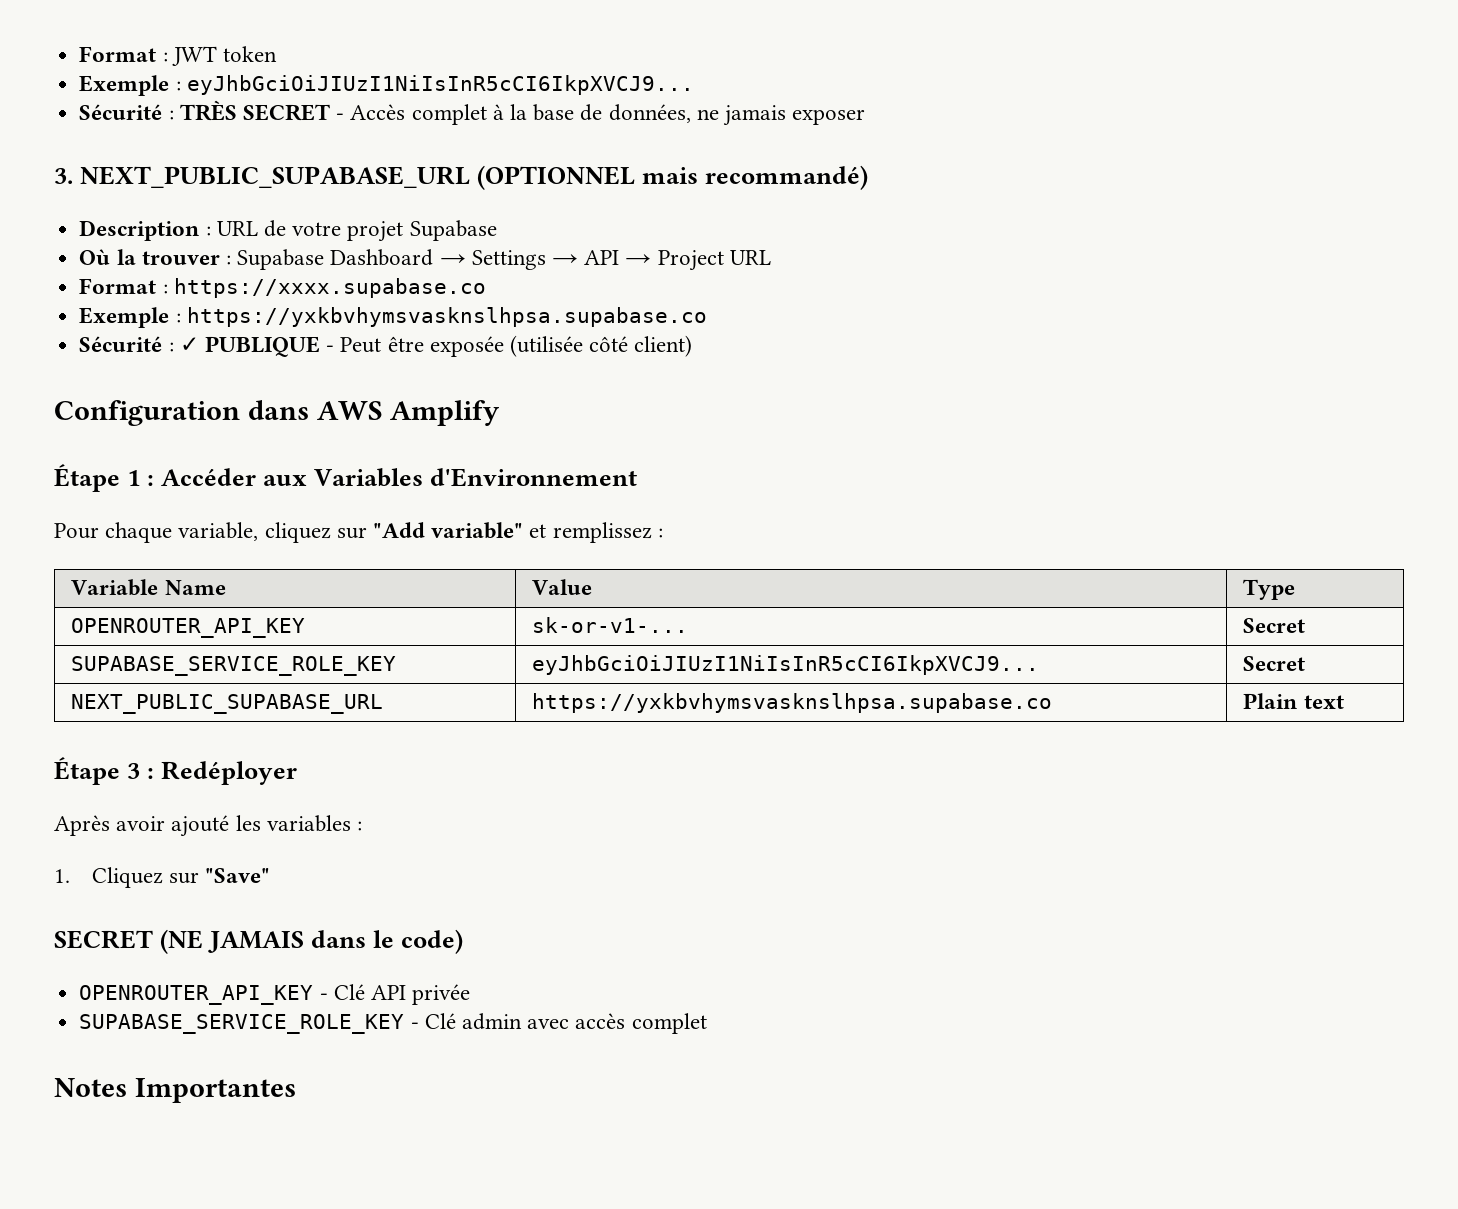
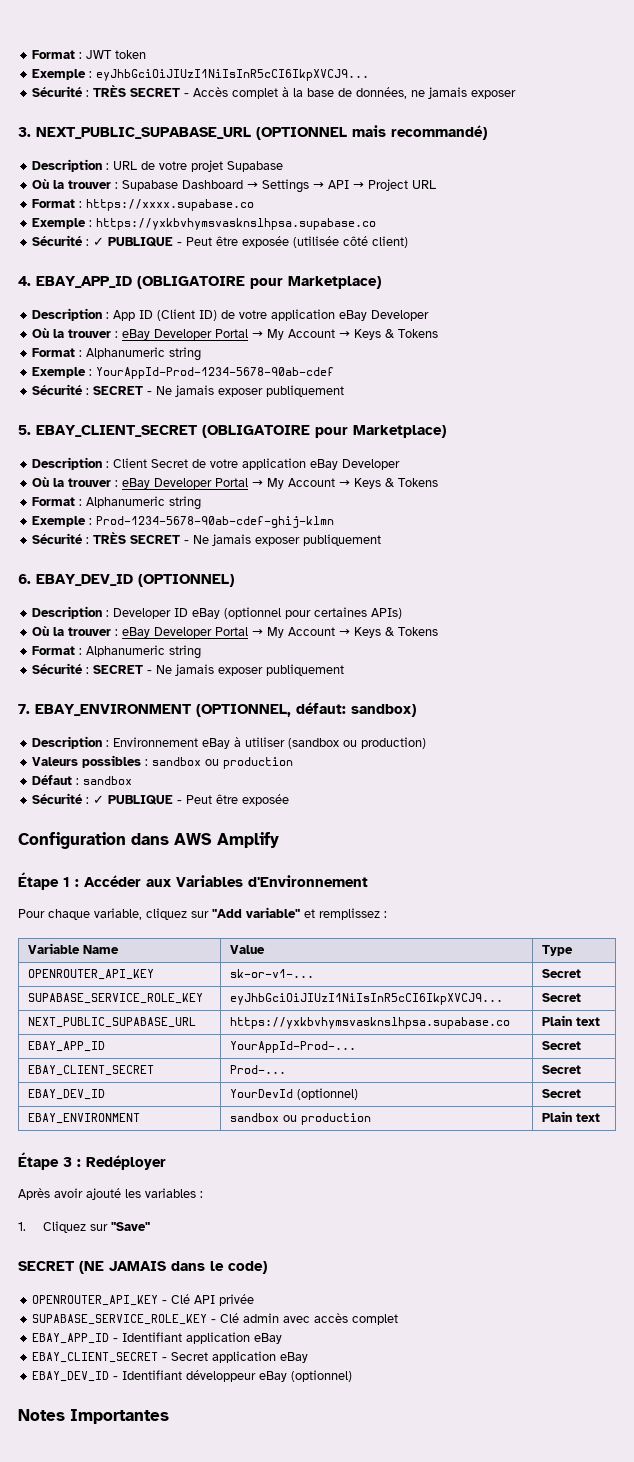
+ 4. EBAY_APP_ID (OBLIGATOIRE pour Marketplace)
+ Description : App ID (Client ID) de votre application eBay Developer
+ Où la trouver : eBay Developer Portal → My Account → Keys & Tokens
+ Format : Alphanumeric string
+ Exemple : YourAppId-Prod-1234-5678-90ab-cdef
+ Sécurité : SECRET - Ne jamais exposer publiquement
+ 5. EBAY_CLIENT_SECRET (OBLIGATOIRE pour Marketplace)
+ Description : Client Secret de votre application eBay Developer
+ Où la trouver : eBay Developer Portal → My Account → Keys & Tokens
+ Format : Alphanumeric string
+ Exemple : Prod-1234-5678-90ab-cdef-ghij-klmn
+ Sécurité : TRÈS SECRET - Ne jamais exposer publiquement
+ 6. EBAY_DEV_ID (OPTIONNEL)
+ Description : Developer ID eBay (optionnel pour certaines APIs)
+ Où la trouver : eBay Developer Portal → My Account → Keys & Tokens
+ Format : Alphanumeric string
+ Sécurité : SECRET - Ne jamais exposer publiquement
+ 7. EBAY_ENVIRONMENT (OPTIONNEL, défaut: sandbox)
+ Description : Environnement eBay à utiliser (sandbox ou production)
+ Valeurs possibles : sandbox ou production
+ Défaut : sandbox
+ Sécurité : ✓ PUBLIQUE - Peut être exposée
+ EBAY_APP_ID | YourAppId-Prod-... | Secret
+ EBAY_CLIENT_SECRET | Prod-... | Secret
+ EBAY_DEV_ID | YourDevId (optionnel) | Secret
+ EBAY_ENVIRONMENT | sandbox ou production | Plain text
+ EBAY_APP_ID - Identifiant application eBay
+ EBAY_CLIENT_SECRET - Secret application eBay
+ EBAY_DEV_ID - Identifiant développeur eBay (optionnel)

